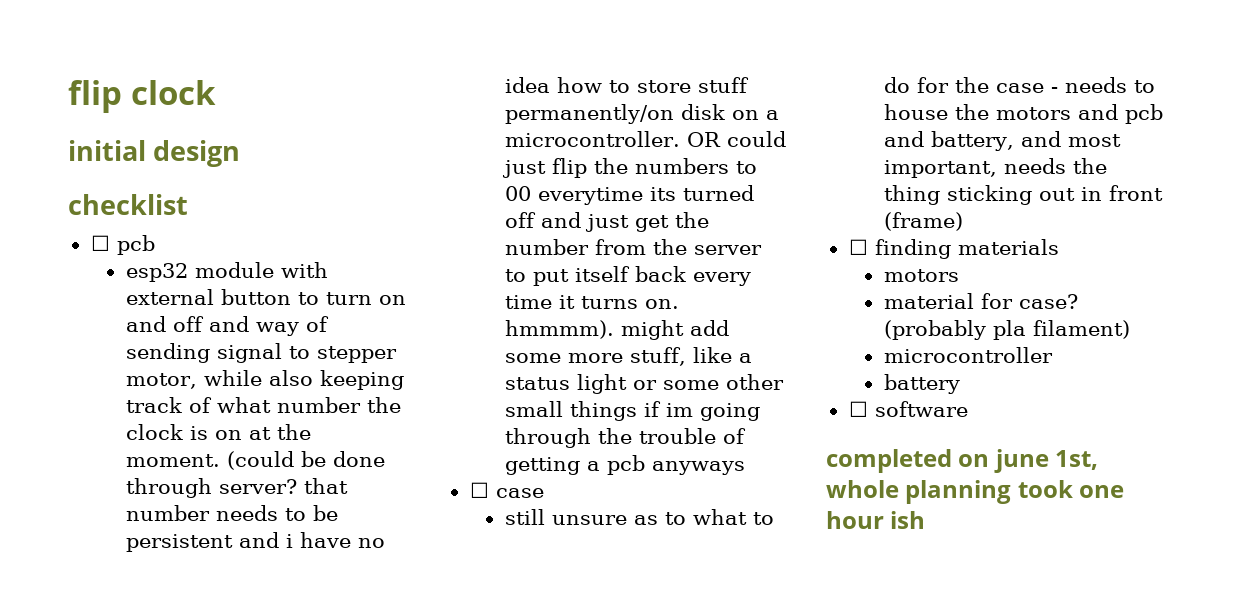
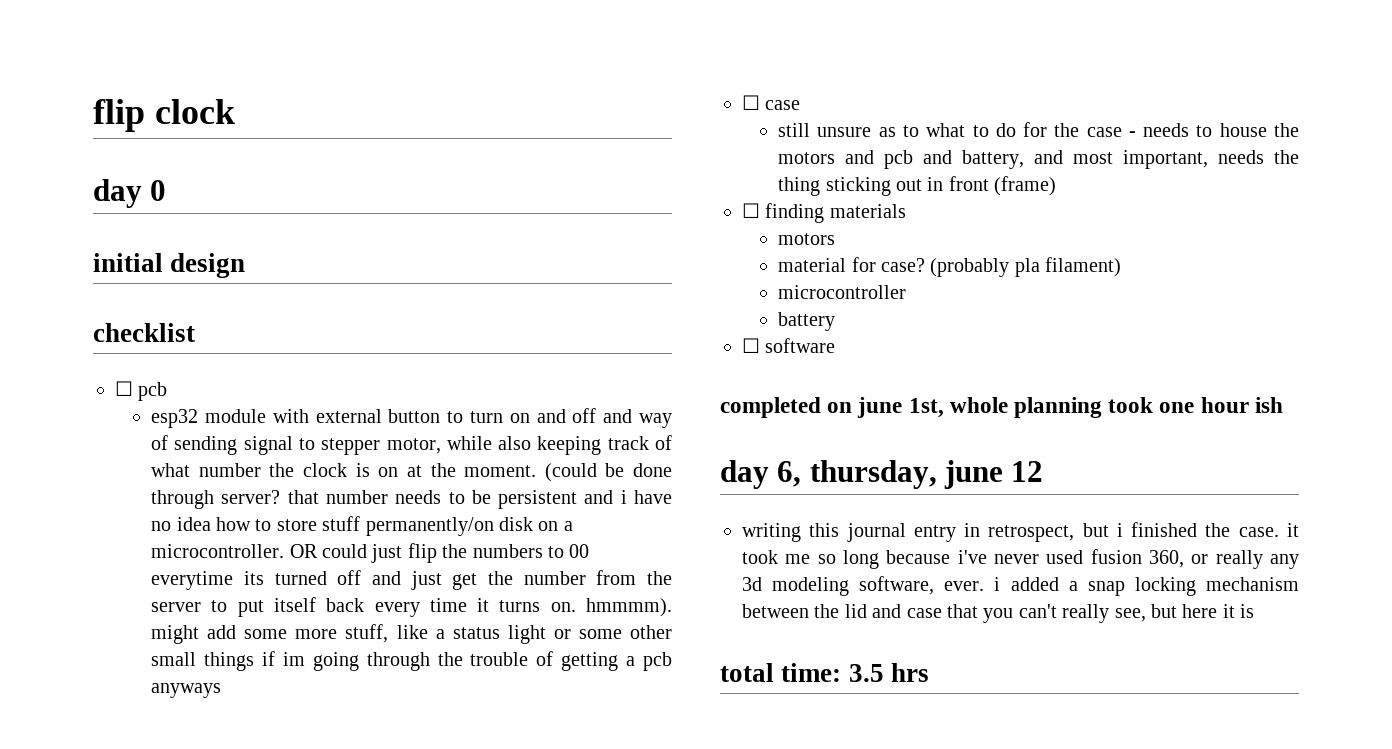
+ day 0
+ day 6, thursday, june 12
+ writing this journal entry in retrospect, but i finished the case. it took me so long because i've never used fusion 360, or really any 3d modeling software, ever. i added a snap locking mechanism between the lid and case that you can't really see, but here it is
+ total time: 3.5 hrs

